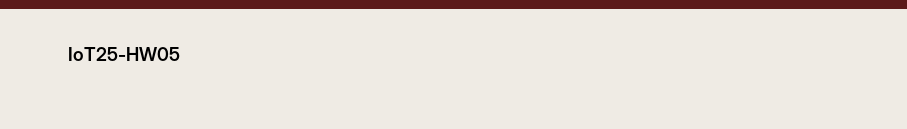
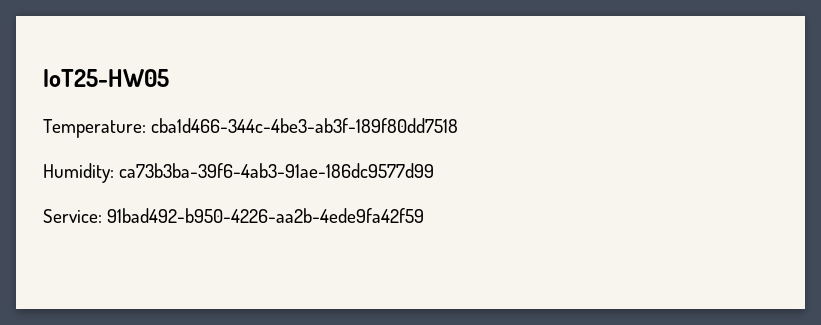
+ Temperature: cba1d466-344c-4be3-ab3f-189f80dd7518
+ Humidity: ca73b3ba-39f6-4ab3-91ae-186dc9577d99
+ Service: 91bad492-b950-4226-aa2b-4ede9fa42f59

